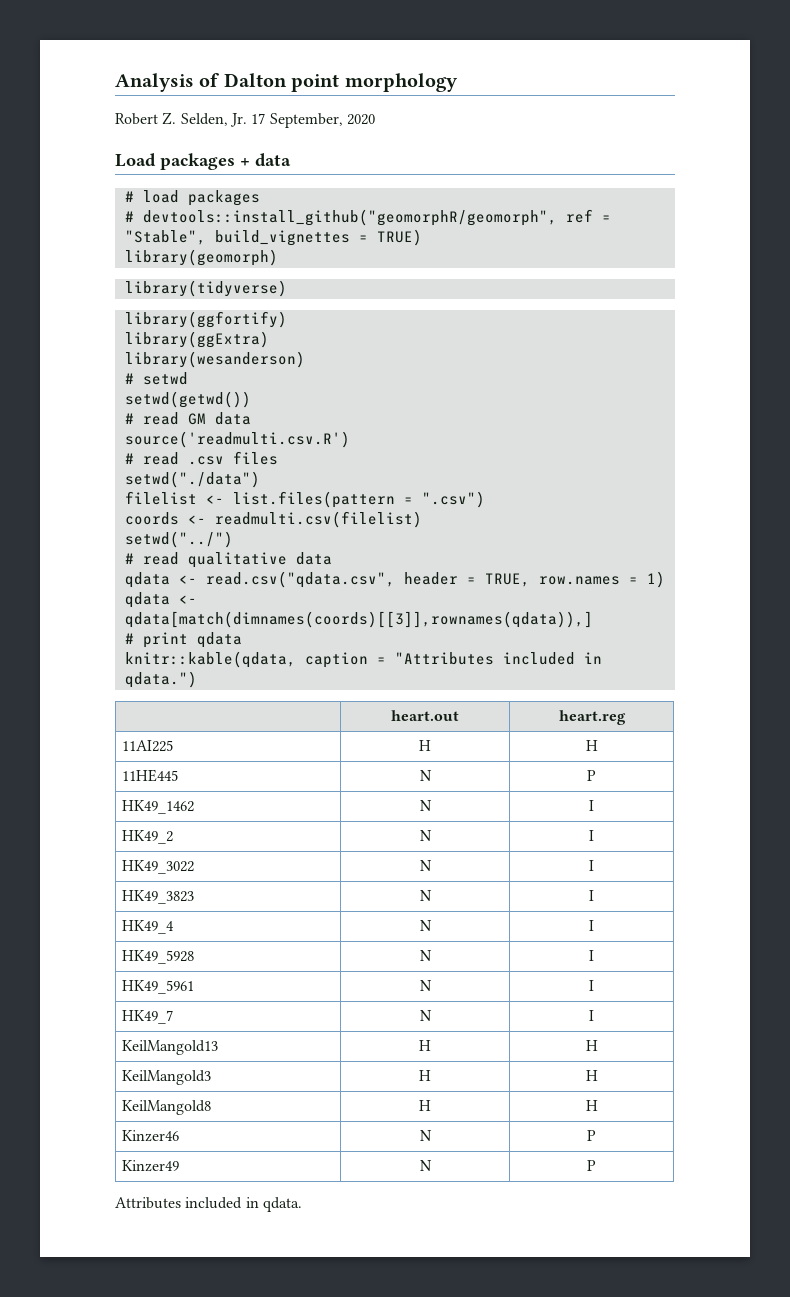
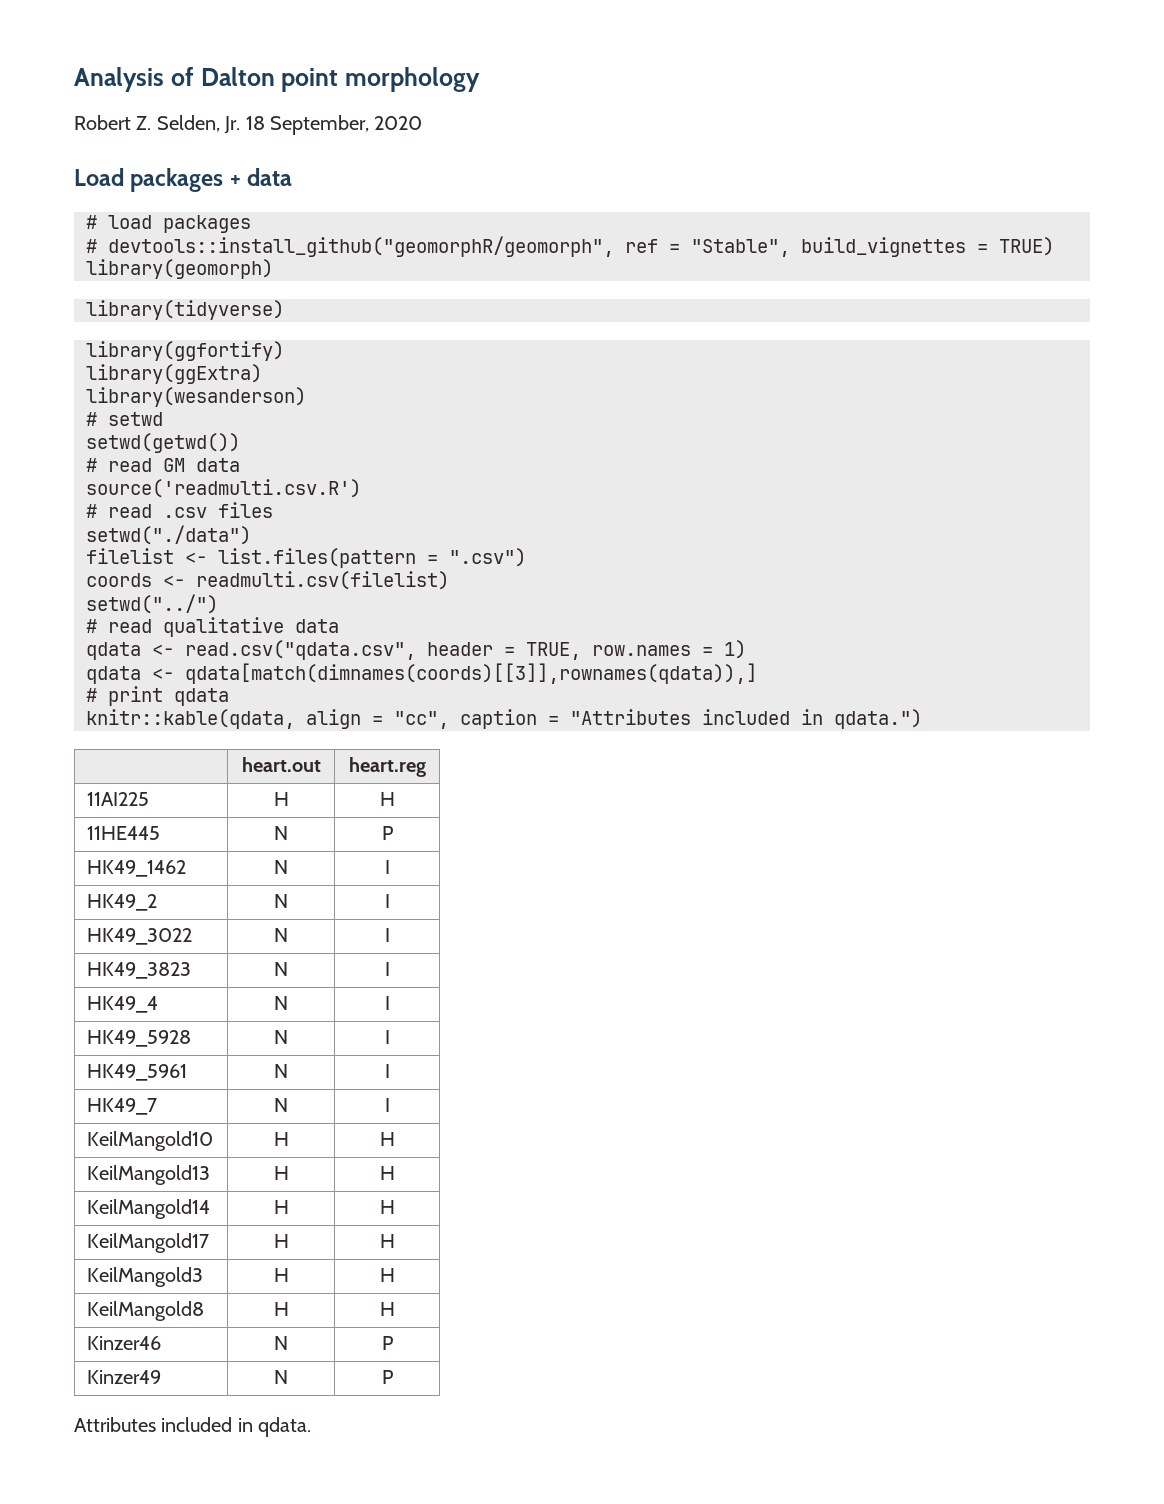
- Robert Z. Selden, Jr. 17 September, 2020
+ Robert Z. Selden, Jr. 18 September, 2020
- knitr::kable(qdata, caption = "Attributes included in qdata.")
+ knitr::kable(qdata, align = "cc", caption = "Attributes included in qdata.")
+ KeilMangold10 | H | H
+ KeilMangold14 | H | H
+ KeilMangold17 | H | H

